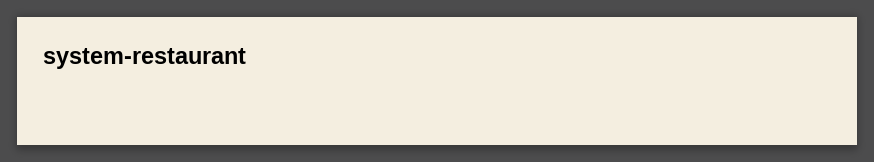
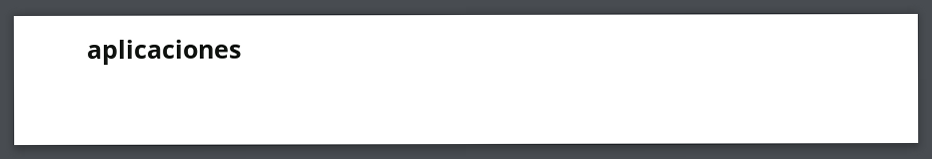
- system-restaurant
+ aplicaciones

